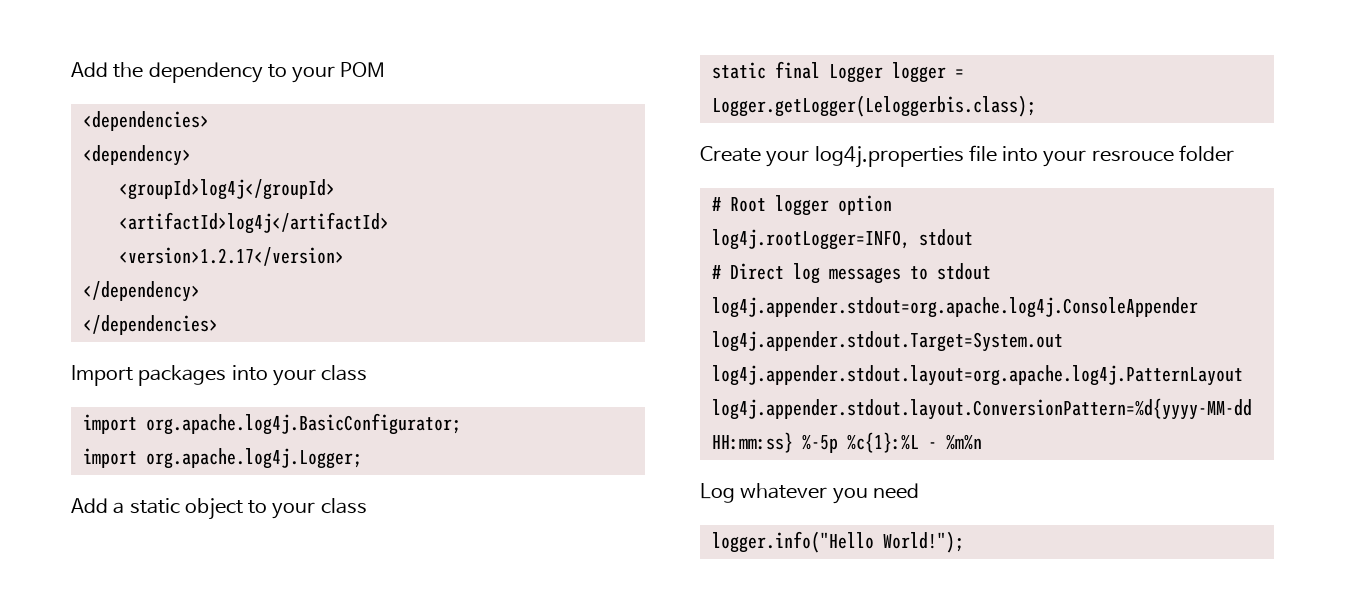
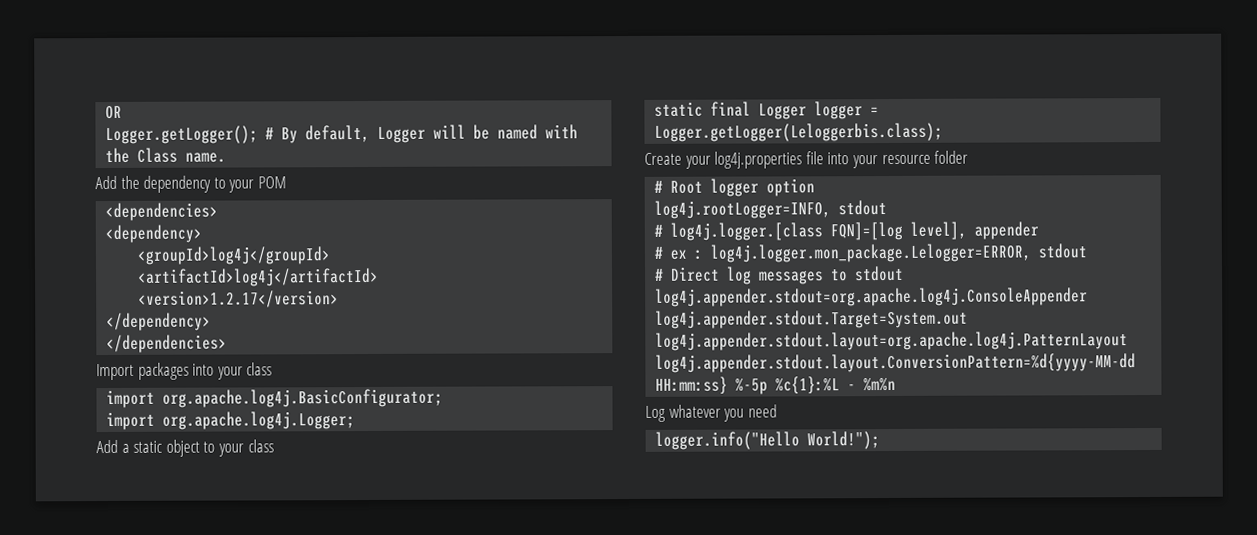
+ OR
+ Logger.getLogger(); # By default, Logger will be named with the Class name.
- Create your log4j.properties file into your resrouce folder
+ Create your log4j.properties file into your resource folder
+ # log4j.logger.[class FQN]=[log level], appender
+ # ex : log4j.logger.mon_package.Lelogger=ERROR, stdout

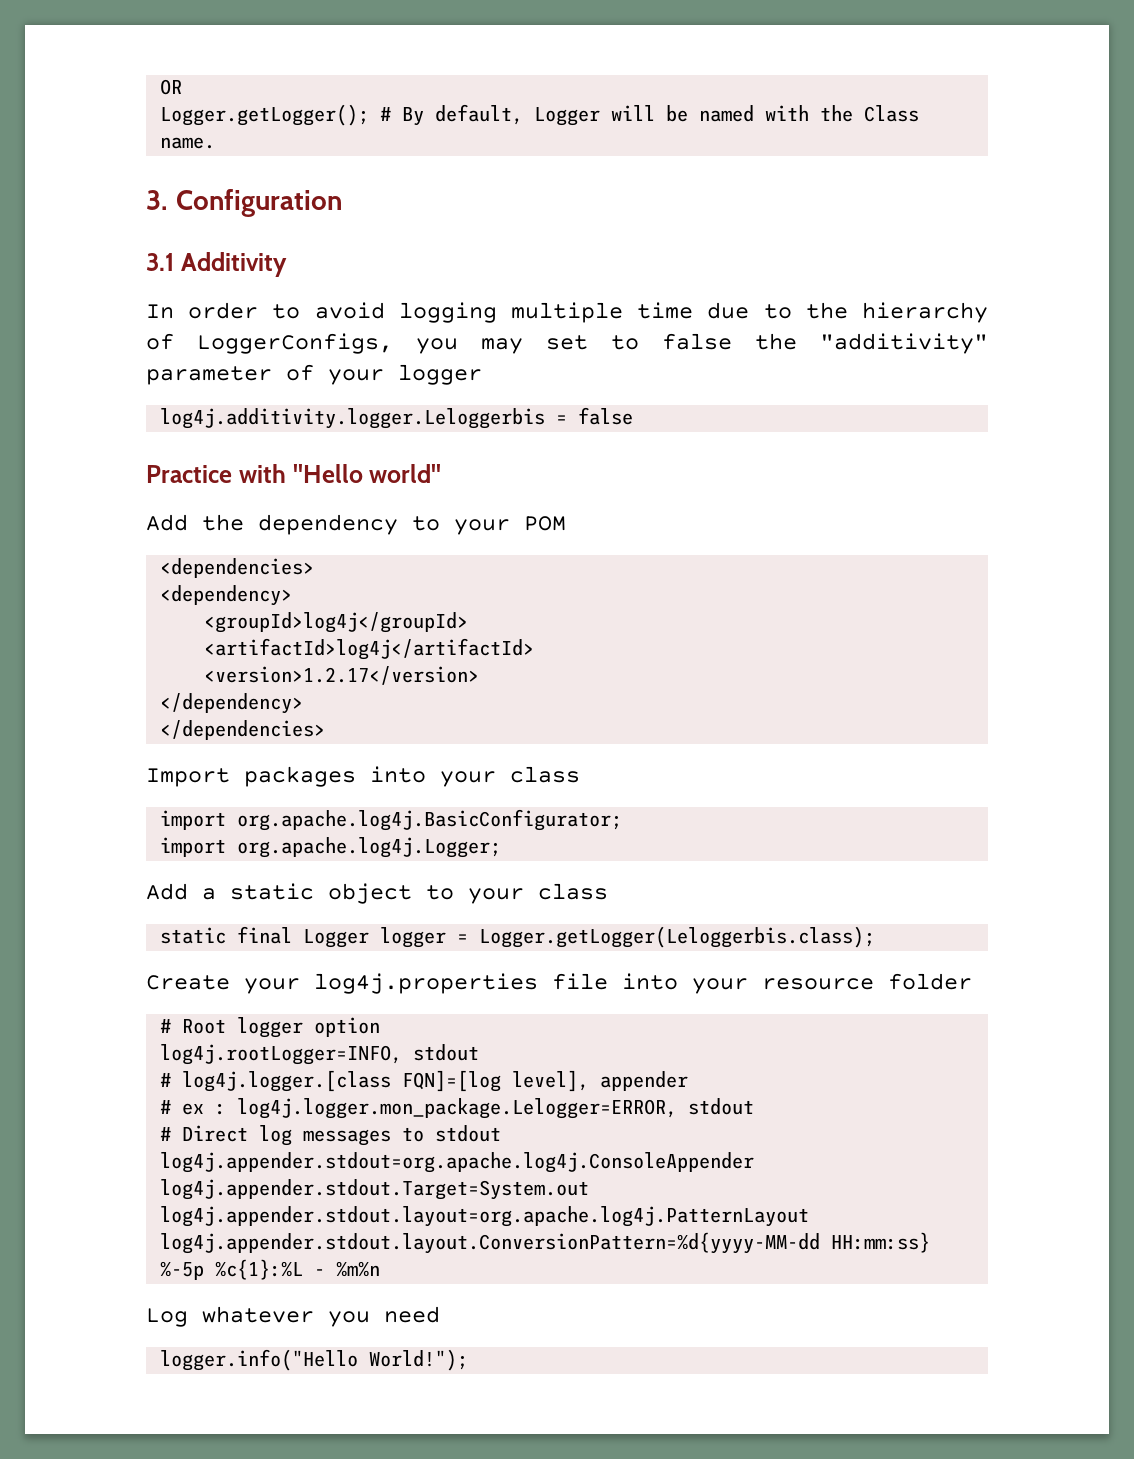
+ 3. Configuration
+ 3.1 Additivity
+ In order to avoid logging multiple time due to the hierarchy of LoggerConfigs, you may set to false the "additivity" parameter of your logger
+ log4j.additivity.logger.Leloggerbis = false
+ Practice with "Hello world"

